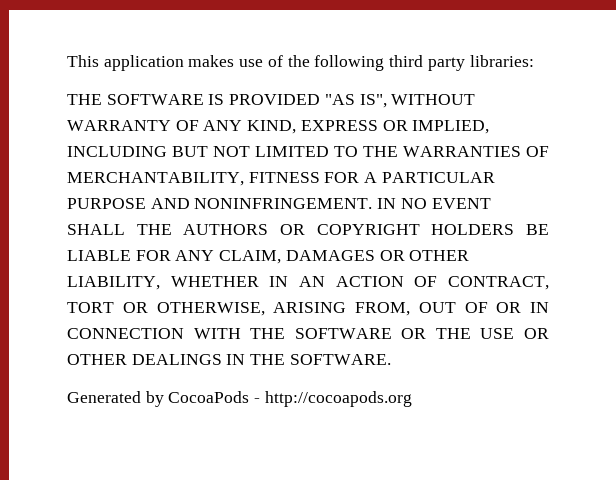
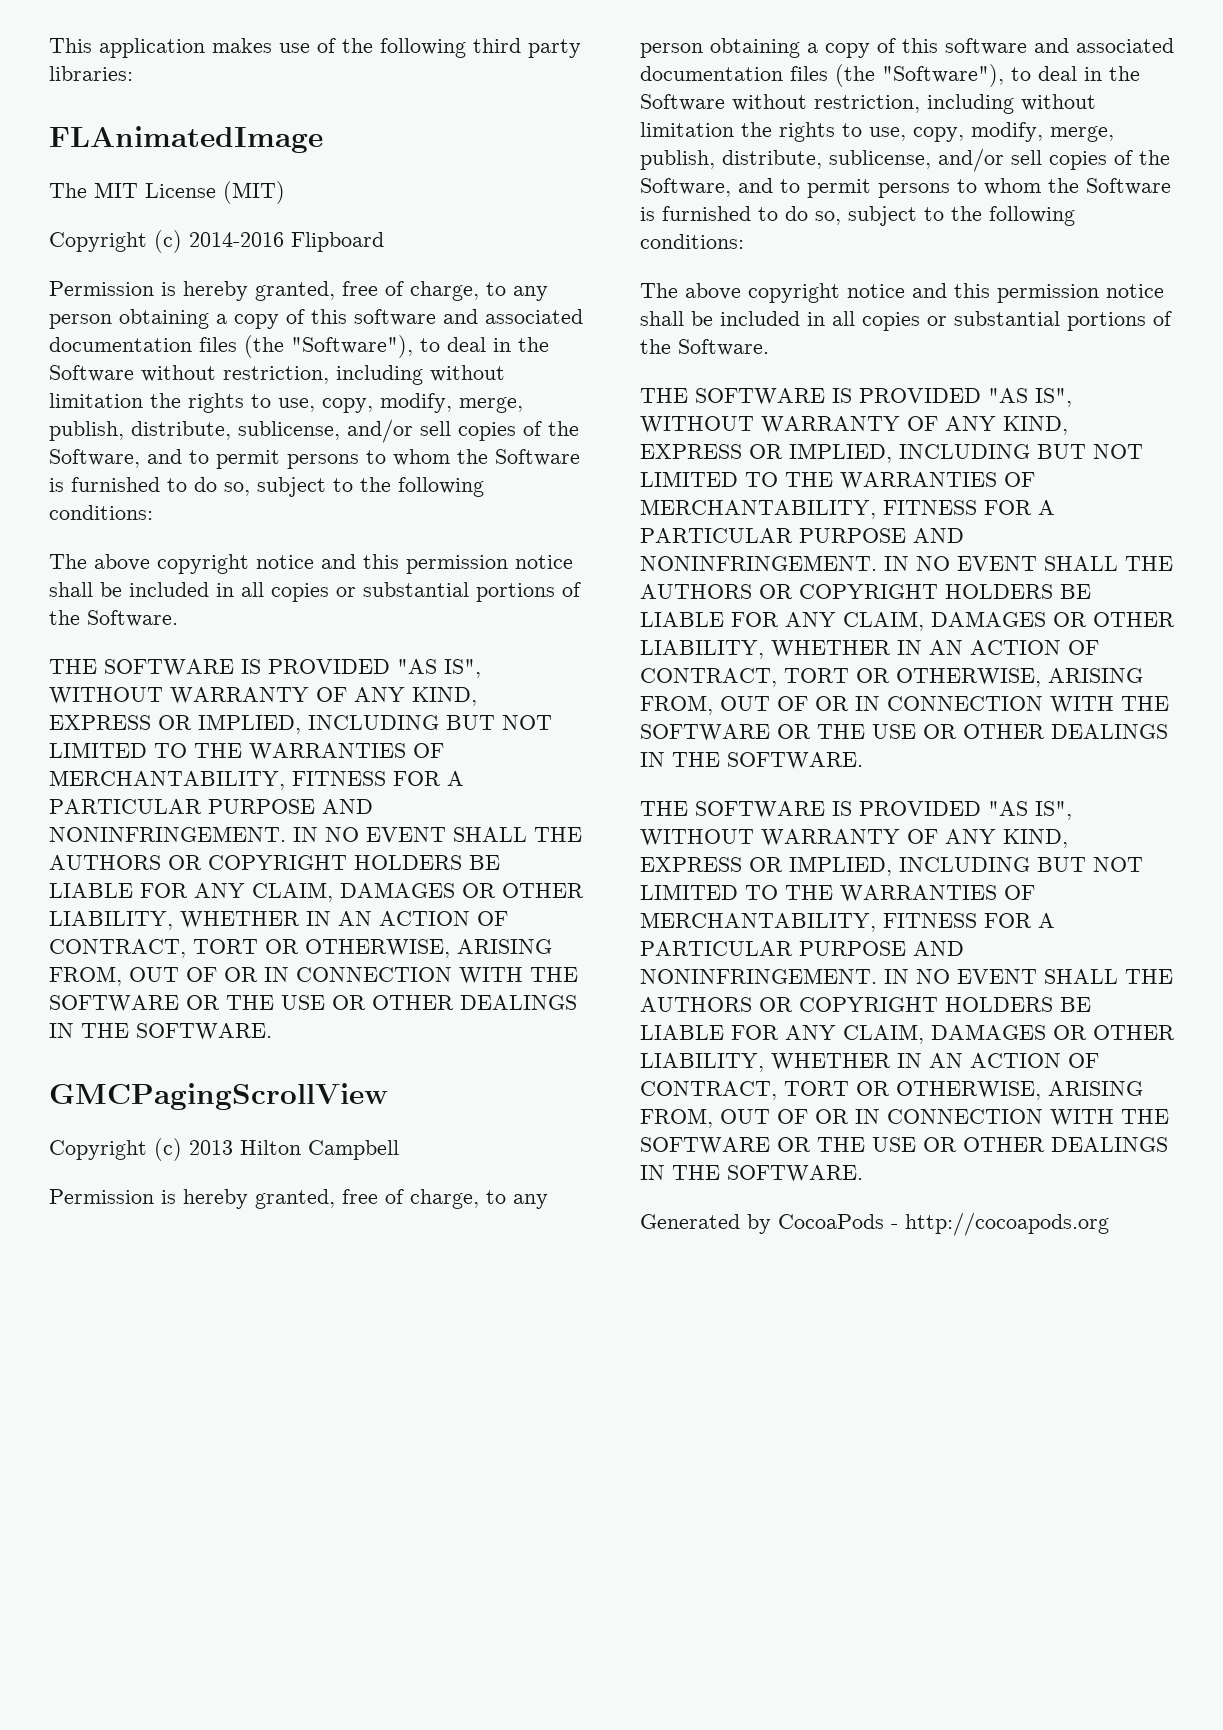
+ FLAnimatedImage
+ The MIT License (MIT)
+ Copyright (c) 2014-2016 Flipboard
+ Permission is hereby granted, free of charge, to any person obtaining a copy of this software and associated documentation files (the "Software"), to deal in the Software without restriction, including without limitation the rights to use, copy, modify, merge, publish, distribute, sublicense, and/or sell copies of the Software, and to permit persons to whom the Software is furnished to do so, subject to the following conditions:
+ The above copyright notice and this permission notice shall be included in all copies or substantial portions of the Software.
+ THE SOFTWARE IS PROVIDED "AS IS", WITHOUT WARRANTY OF ANY KIND, EXPRESS OR IMPLIED, INCLUDING BUT NOT LIMITED TO THE WARRANTIES OF MERCHANTABILITY, FITNESS FOR A PARTICULAR PURPOSE AND NONINFRINGEMENT. IN NO EVENT SHALL THE AUTHORS OR COPYRIGHT HOLDERS BE LIABLE FOR ANY CLAIM, DAMAGES OR OTHER LIABILITY, WHETHER IN AN ACTION OF CONTRACT, TORT OR OTHERWISE, ARISING FROM, OUT OF OR IN CONNECTION WITH THE SOFTWARE OR THE USE OR OTHER DEALINGS IN THE SOFTWARE.
+ GMCPagingScrollView
+ Copyright (c) 2013 Hilton Campbell
+ Permission is hereby granted, free of charge, to any person obtaining a copy of this software and associated documentation files (the "Software"), to deal in the Software without restriction, including without limitation the rights to use, copy, modify, merge, publish, distribute, sublicense, and/or sell copies of the Software, and to permit persons to whom the Software is furnished to do so, subject to the following conditions:
+ The above copyright notice and this permission notice shall be included in all copies or substantial portions of the Software.
+ THE SOFTWARE IS PROVIDED "AS IS", WITHOUT WARRANTY OF ANY KIND, EXPRESS OR IMPLIED, INCLUDING BUT NOT LIMITED TO THE WARRANTIES OF MERCHANTABILITY, FITNESS FOR A PARTICULAR PURPOSE AND NONINFRINGEMENT. IN NO EVENT SHALL THE AUTHORS OR COPYRIGHT HOLDERS BE LIABLE FOR ANY CLAIM, DAMAGES OR OTHER LIABILITY, WHETHER IN AN ACTION OF CONTRACT, TORT OR OTHERWISE, ARISING FROM, OUT OF OR IN CONNECTION WITH THE SOFTWARE OR THE USE OR OTHER DEALINGS IN THE SOFTWARE.

